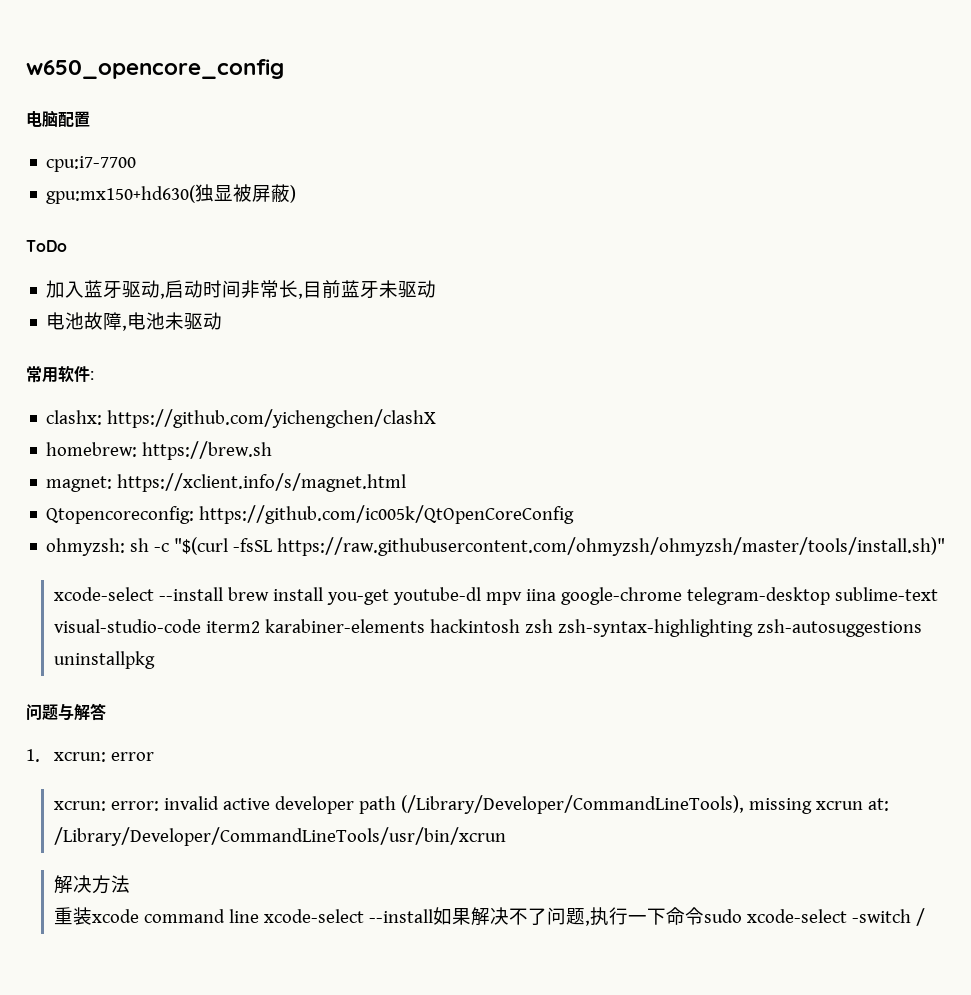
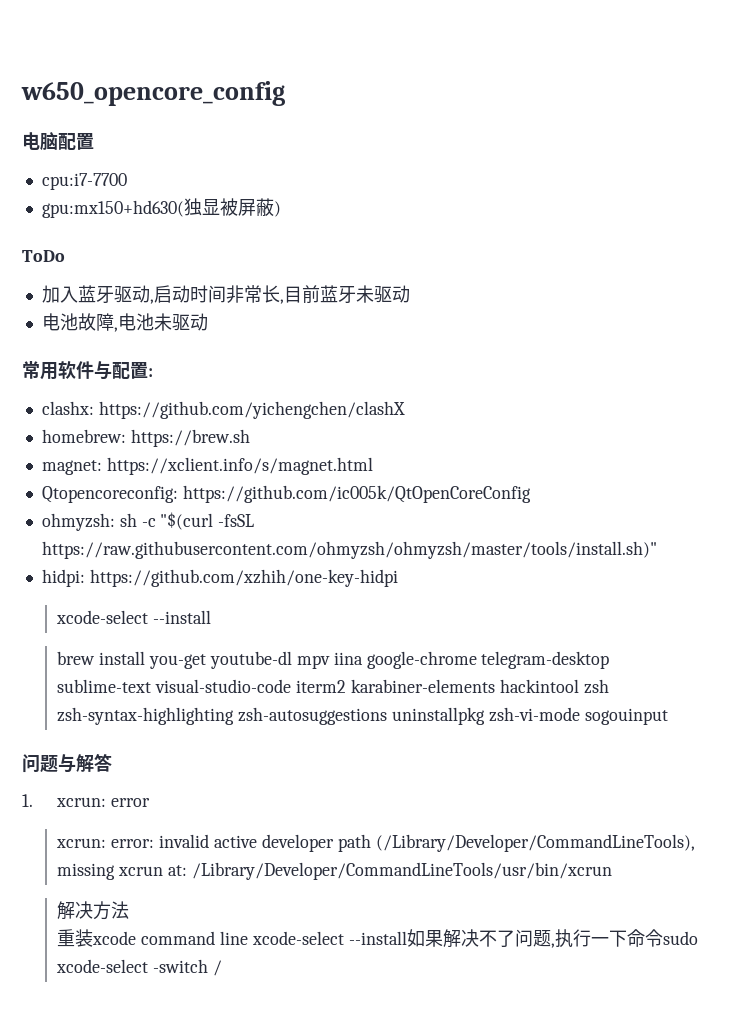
- 常用软件:
+ 常用软件与配置:
- xcode-select --install brew install you-get youtube-dl mpv iina google-chrome telegram-desktop sublime-text visual-studio-code iterm2 karabiner-elements hackintosh zsh zsh-syntax-highlighting zsh-autosuggestions uninstallpkg
+ hidpi: https://github.com/xzhih/one-key-hidpi
+ xcode-select --install
+ brew install you-get youtube-dl mpv iina google-chrome telegram-desktop sublime-text visual-studio-code iterm2 karabiner-elements hackintool zsh zsh-syntax-highlighting zsh-autosuggestions uninstallpkg zsh-vi-mode sogouinput

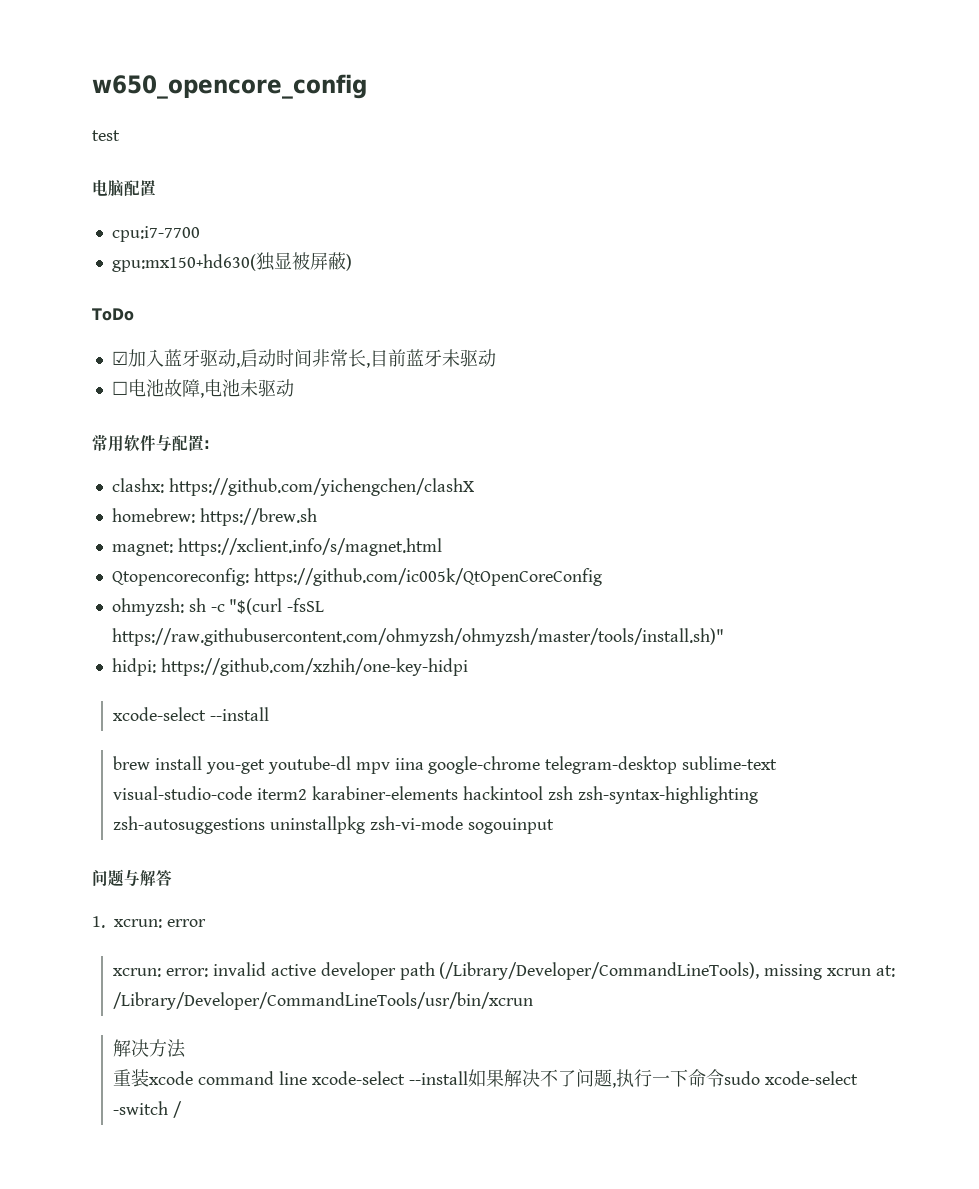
+ test
- 加入蓝牙驱动,启动时间非常长,目前蓝牙未驱动
+ ☑加入蓝牙驱动,启动时间非常长,目前蓝牙未驱动
- 电池故障,电池未驱动
+ ☐电池故障,电池未驱动

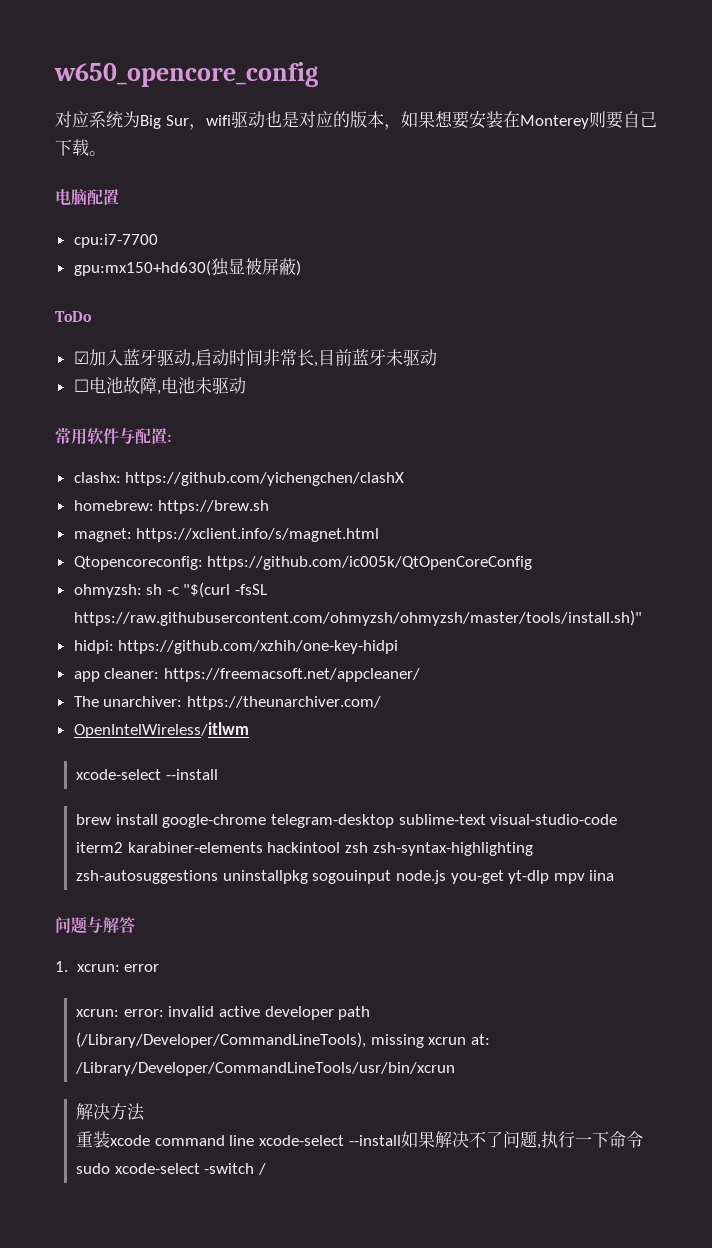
- test
+ 对应系统为Big Sur，wifi驱动也是对应的版本，如果想要安装在Monterey则要自己下载。
+ app cleaner: https://freemacsoft.net/appcleaner/
+ The unarchiver: https://theunarchiver.com/
+ OpenIntelWireless/itlwm
- brew install you-get youtube-dl mpv iina google-chrome telegram-desktop sublime-text visual-studio-code iterm2 karabiner-elements hackintool zsh zsh-syntax-highlighting zsh-autosuggestions uninstallpkg zsh-vi-mode sogouinput
+ brew install google-chrome telegram-desktop sublime-text visual-studio-code iterm2 karabiner-elements hackintool zsh zsh-syntax-highlighting zsh-autosuggestions uninstallpkg sogouinput node.js you-get yt-dlp mpv iina

